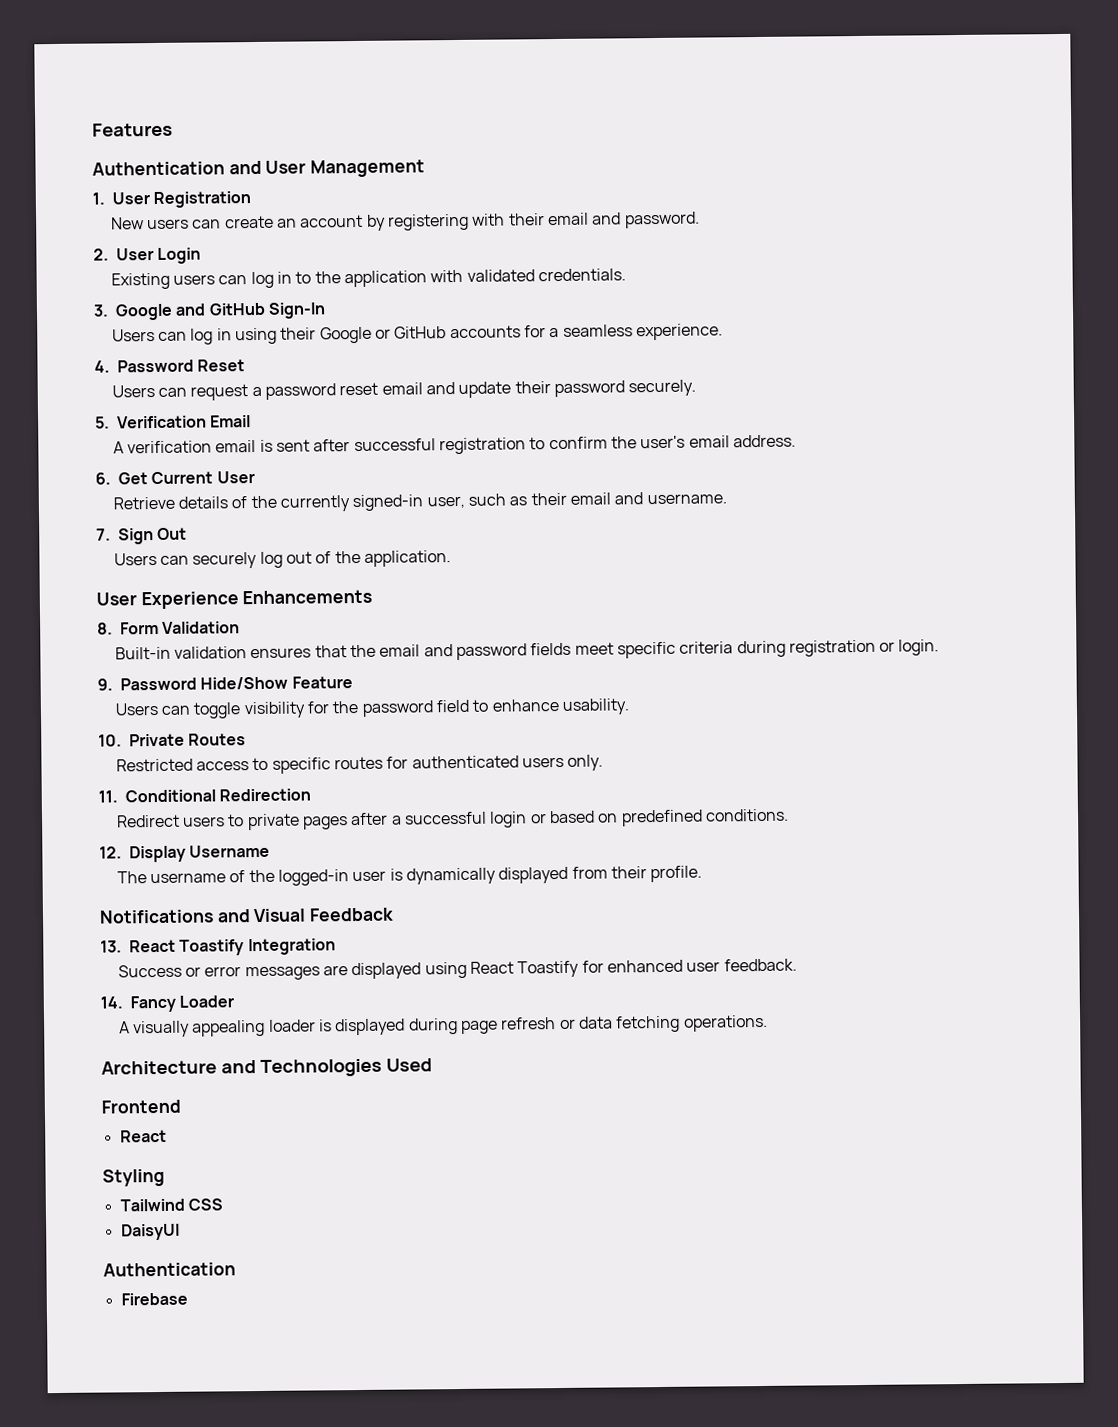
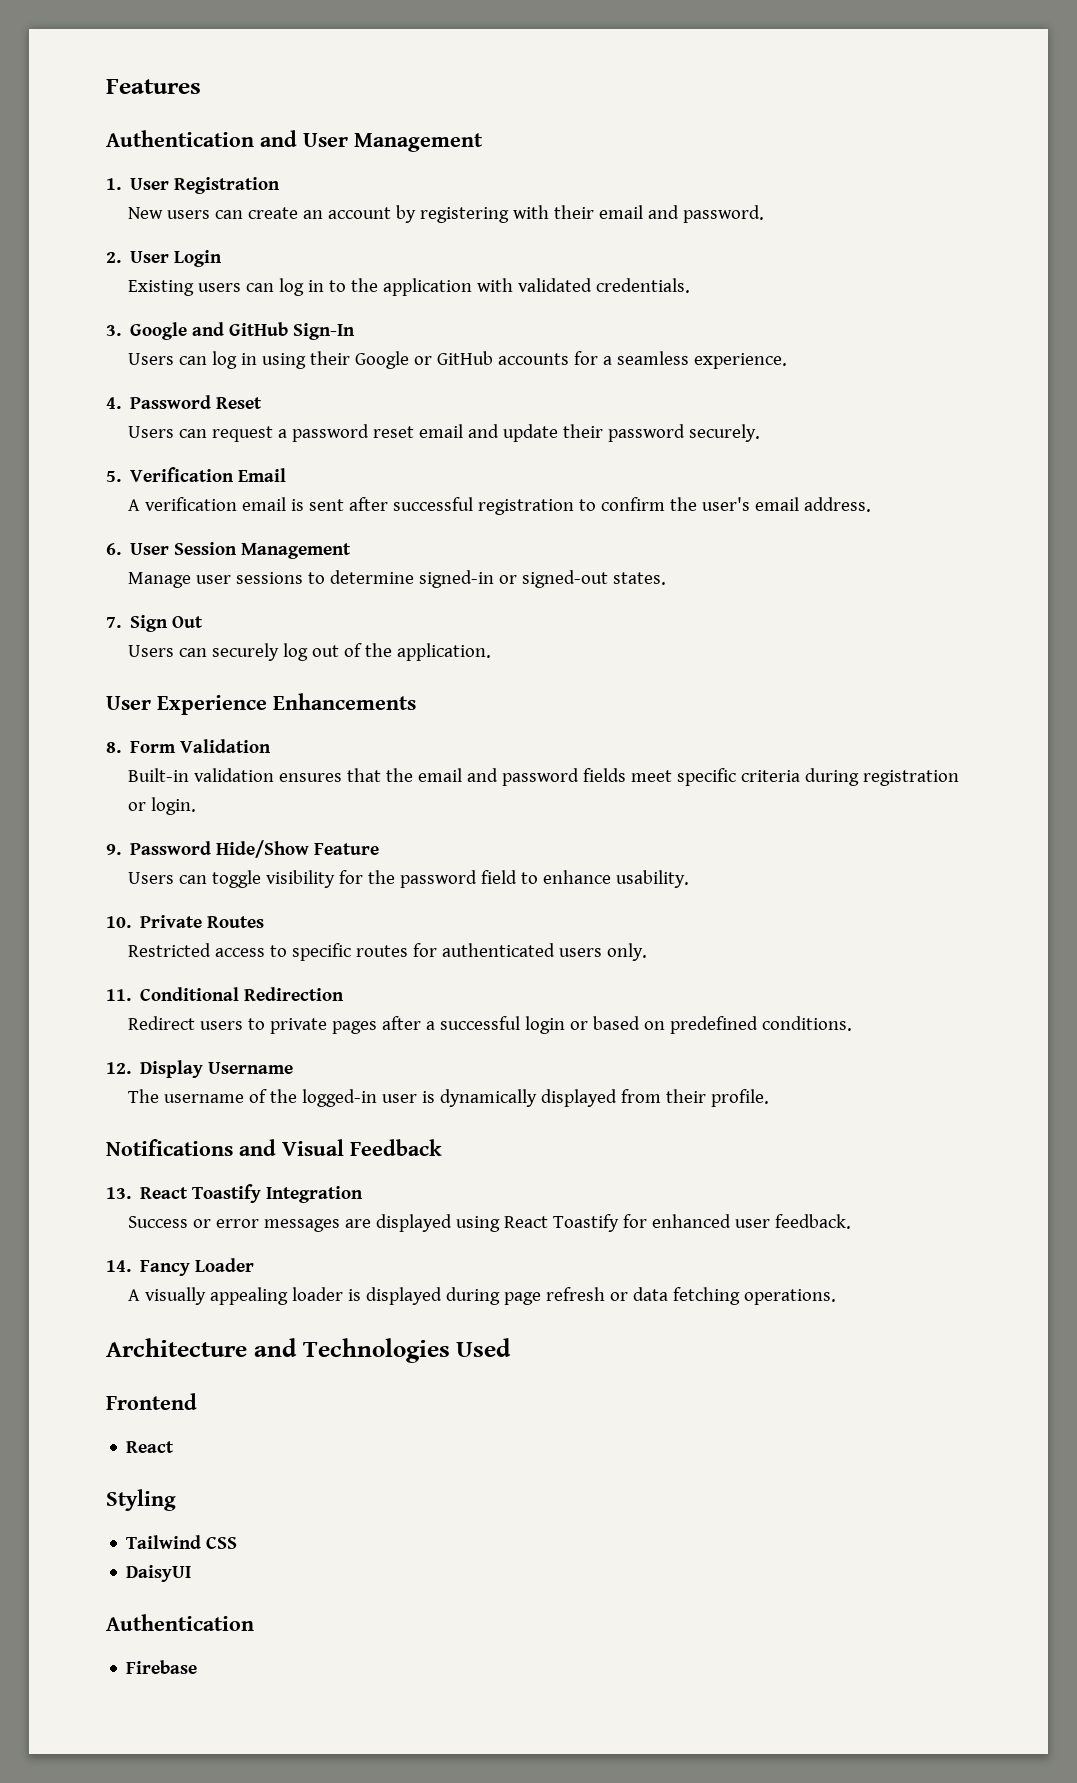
- 6. Get Current User
- Retrieve details of the currently signed-in user, such as their email and username.
+ 6. User Session Management
+ Manage user sessions to determine signed-in or signed-out states.

